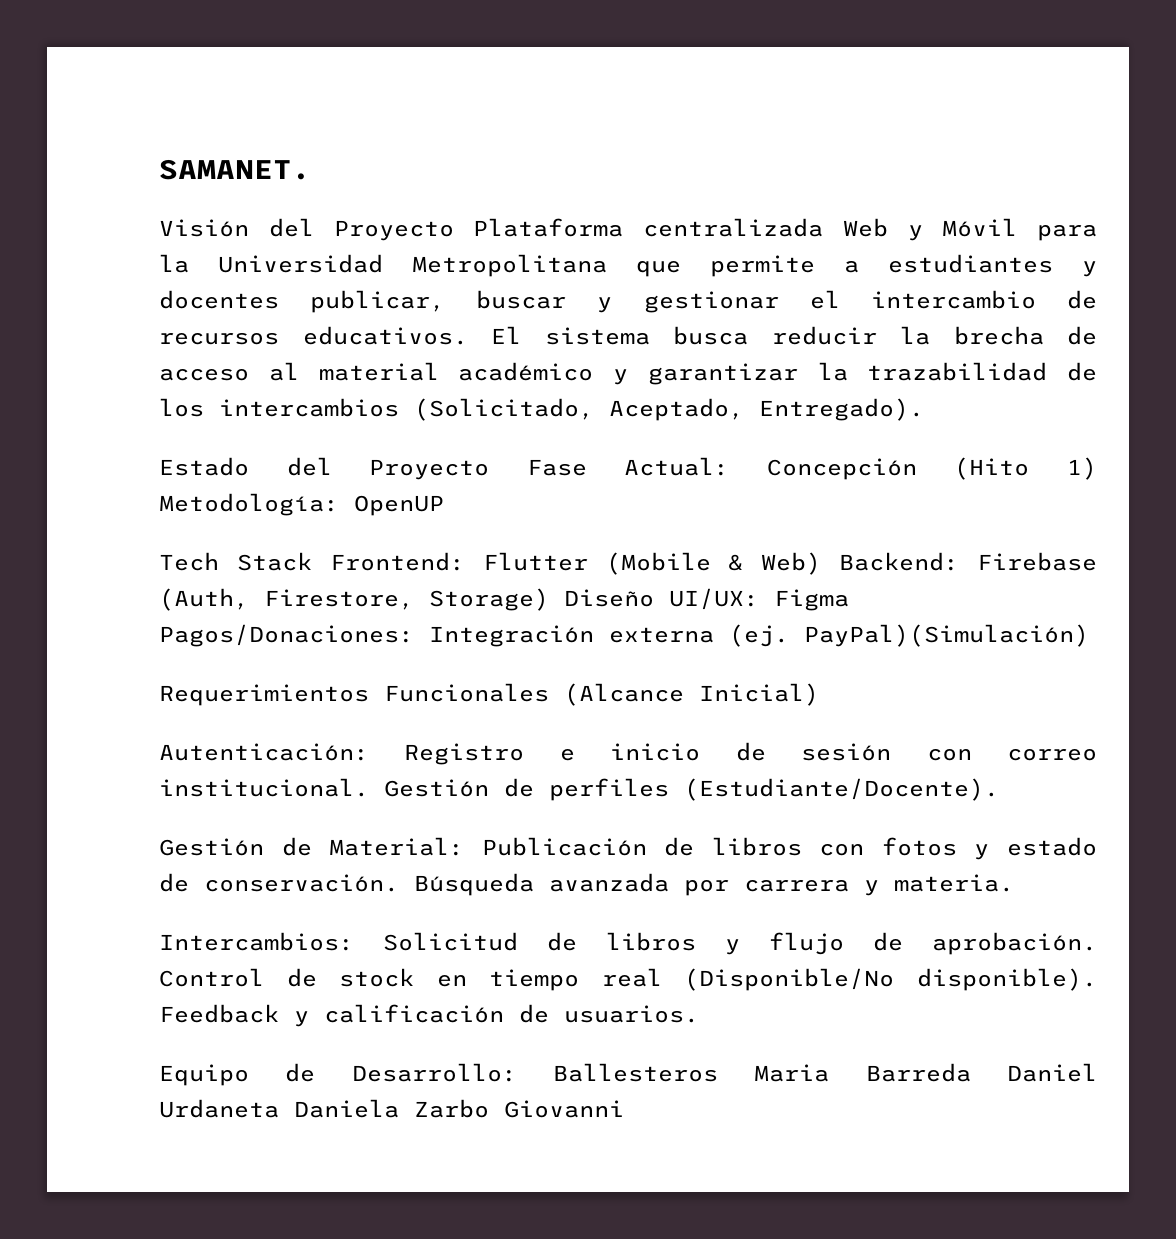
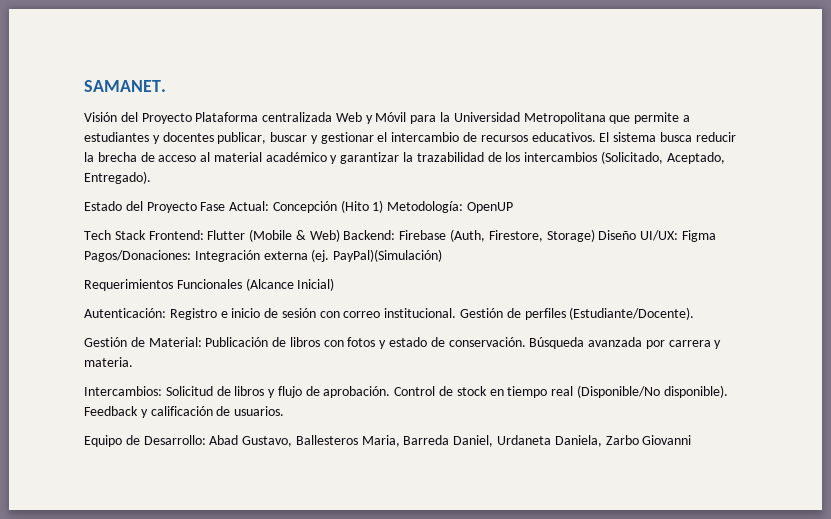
- Equipo de Desarrollo: Ballesteros Maria Barreda Daniel Urdaneta Daniela Zarbo Giovanni
+ Equipo de Desarrollo: Abad Gustavo, Ballesteros Maria, Barreda Daniel, Urdaneta Daniela, Zarbo Giovanni

